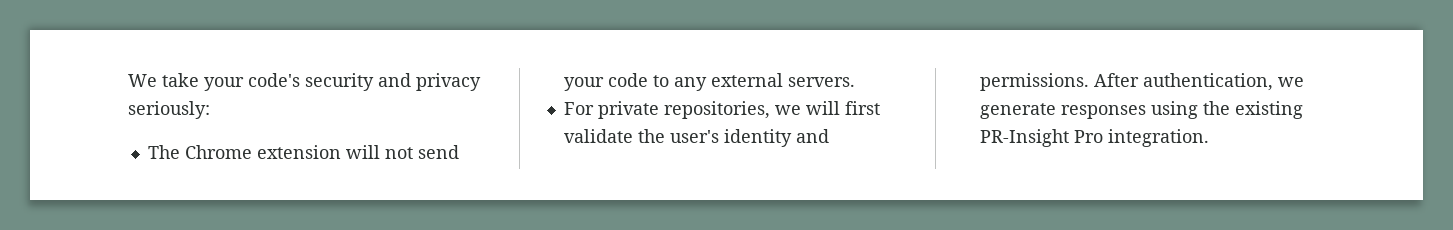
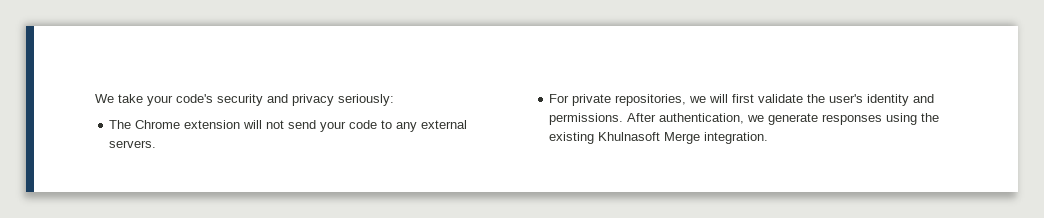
- After authentication, we generate responses using the existing PR-Insight Pro integration.
+ After authentication, we generate responses using the existing Khulnasoft Merge integration.

